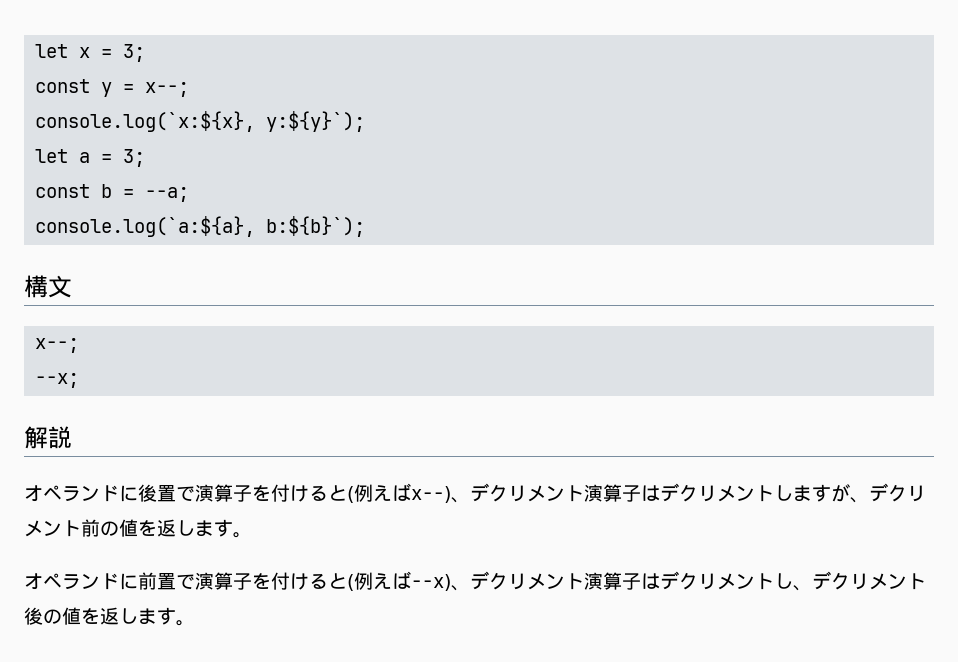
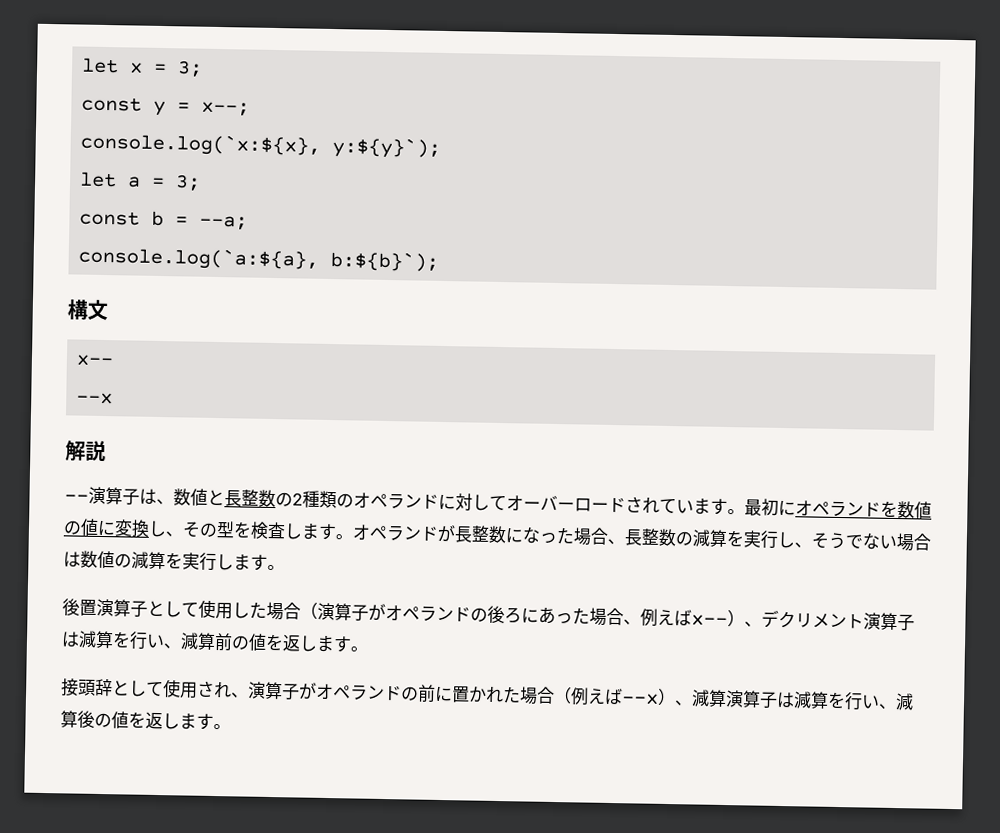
  構文
- x--;
- --x;
+ x--
+ --x
- オペランドに後置で演算子を付けると(例えばx--)、デクリメント演算子はデクリメントしますが、デクリメント前の値を返します。
+ --演算子は、数値と長整数の2種類のオペランドに対してオーバーロードされています。最初にオペランドを数値の値に変換し、その型を検査します。オペランドが長整数になった場合、長整数の減算を実行し、そうでない場合は数値の減算を実行します。
+ 後置演算子として使用した場合（演算子がオペランドの後ろにあった場合、例えばx--）、デクリメント演算子は減算を行い、減算前の値を返します。
- オペランドに前置で演算子を付けると(例えば--x)、デクリメント演算子はデクリメントし、デクリメント後の値を返します。
+ 接頭辞として使用され、演算子がオペランドの前に置かれた場合（例えば--x）、減算演算子は減算を行い、減算後の値を返します。

